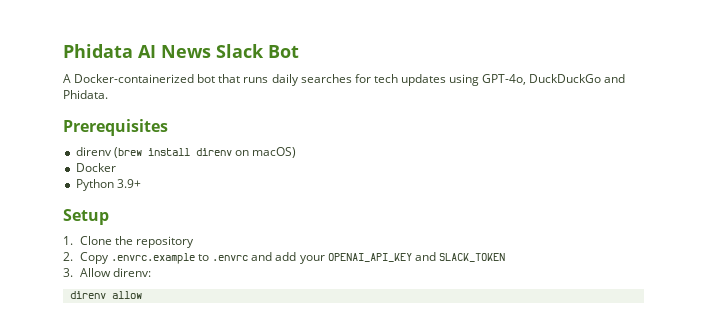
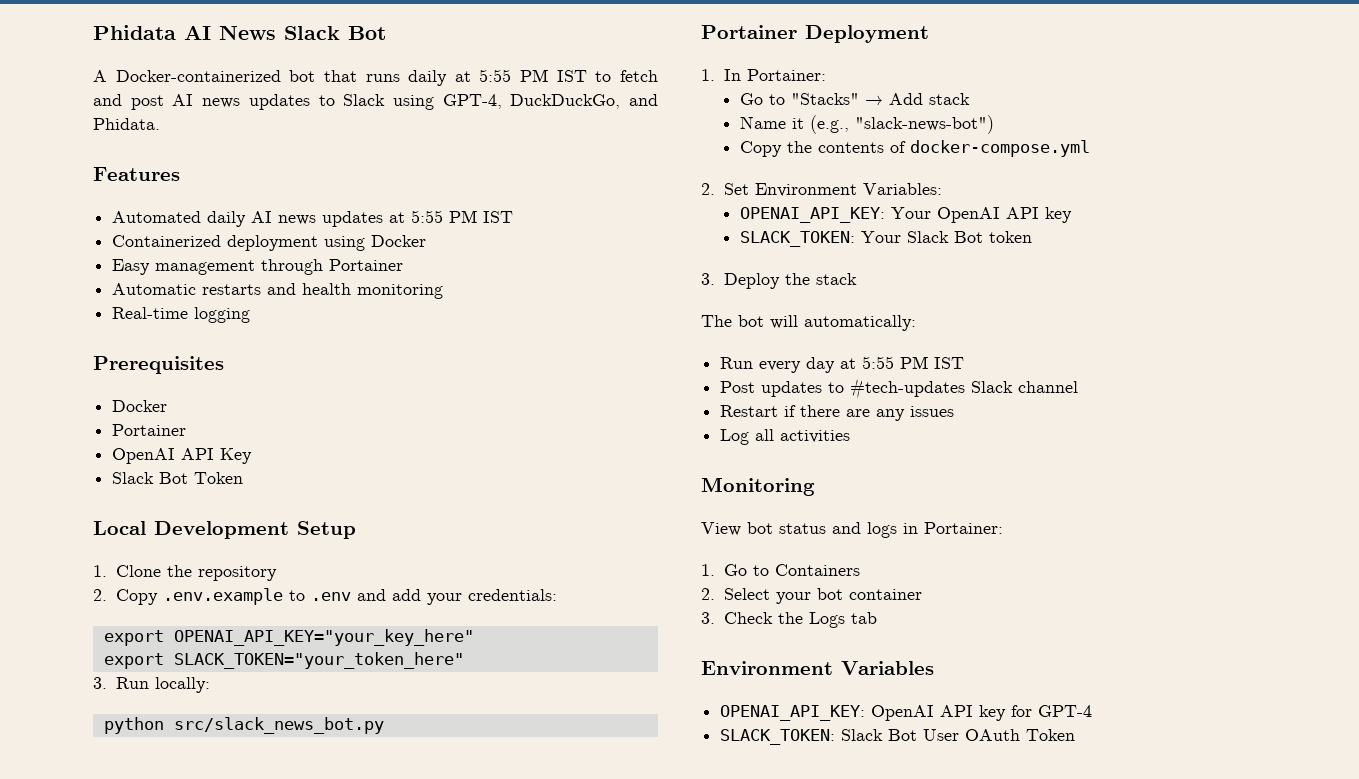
- A Docker-containerized bot that runs daily searches for tech updates using GPT-4o, DuckDuckGo and Phidata.
+ A Docker-containerized bot that runs daily at 5:55 PM IST to fetch and post AI news updates to Slack using GPT-4, DuckDuckGo, and Phidata.
+ Features
+ Automated daily AI news updates at 5:55 PM IST
+ Containerized deployment using Docker
+ Easy management through Portainer
+ Automatic restarts and health monitoring
+ Real-time logging
  Prerequisites
- direnv (brew install direnv on macOS)
  Docker
- Python 3.9+
- Setup
+ Portainer
+ OpenAI API Key
+ Slack Bot Token
+ Local Development Setup
- 2. Copy .envrc.example to .envrc and add your OPENAI_API_KEY and SLACK_TOKEN
- 3. Allow direnv:
- direnv allow
+ 2. Copy .env.example to .env and add your credentials:
+ export OPENAI_API_KEY="your_key_here"
+ export SLACK_TOKEN="your_token_here"
+ 3. Run locally:
+ python src/slack_news_bot.py
+ Portainer Deployment
+ 1. In Portainer:
+ Go to "Stacks" → Add stack
+ Name it (e.g., "slack-news-bot")
+ Copy the contents of docker-compose.yml
+ 2. Set Environment Variables:
+ OPENAI_API_KEY: Your OpenAI API key
+ SLACK_TOKEN: Your Slack Bot token
+ 3. Deploy the stack
+ The bot will automatically:
+ Run every day at 5:55 PM IST
+ Post updates to #tech-updates Slack channel
+ Restart if there are any issues
+ Log all activities
+ Monitoring
+ View bot status and logs in Portainer:
+ 1. Go to Containers
+ 2. Select your bot container
+ 3. Check the Logs tab
+ Environment Variables
+ OPENAI_API_KEY: OpenAI API key for GPT-4
+ SLACK_TOKEN: Slack Bot User OAuth Token

